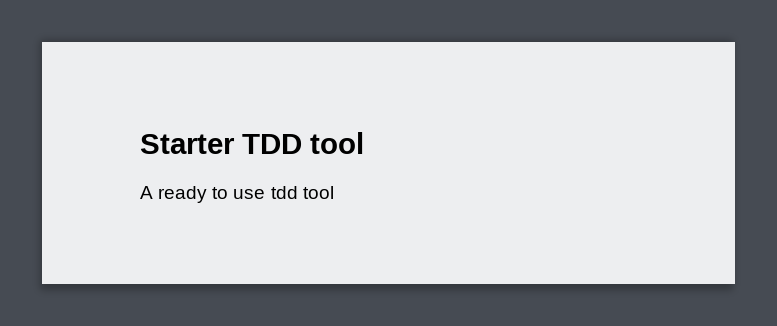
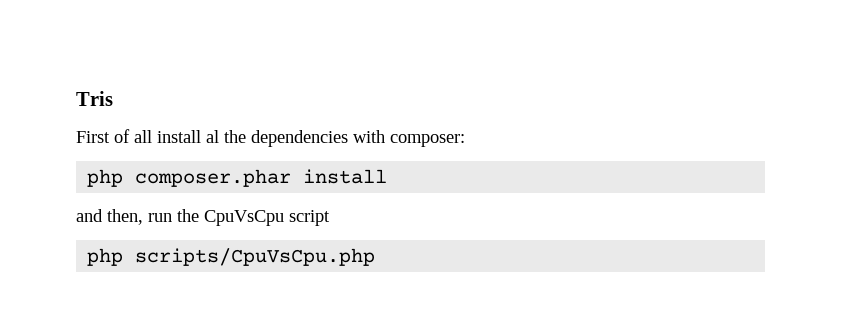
- Starter TDD tool
- A ready to use tdd tool
+ Tris
+ First of all install al the dependencies with composer:
+ php composer.phar install
+ and then, run the CpuVsCpu script
+ php scripts/CpuVsCpu.php

